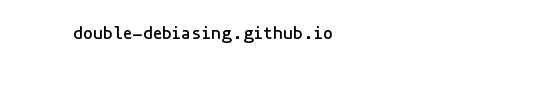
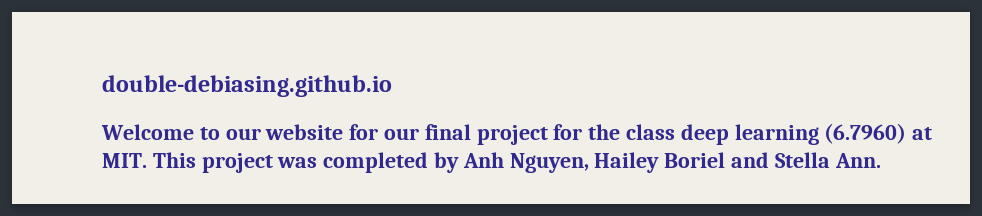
+ Welcome to our website for our final project for the class deep learning (6.7960) at MIT. This project was completed by Anh Nguyen, Hailey Boriel and Stella Ann.

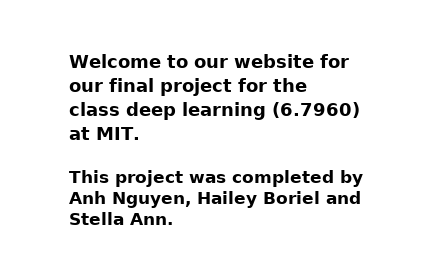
- double-debiasing.github.io
- Welcome to our website for our final project for the class deep learning (6.7960) at MIT. This project was completed by Anh Nguyen, Hailey Boriel and Stella Ann.
+ Welcome to our website for our final project for the class deep learning (6.7960) at MIT.
+ This project was completed by Anh Nguyen, Hailey Boriel and Stella Ann.

